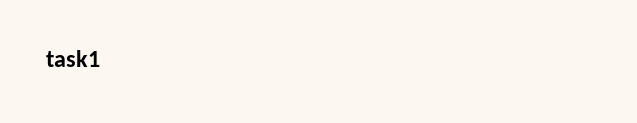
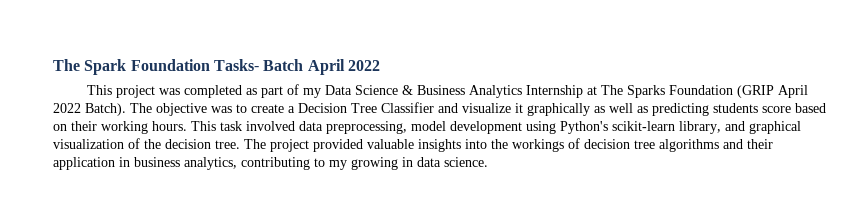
- task1
+ The Spark Foundation Tasks- Batch April 2022
+ This project was completed as part of my Data Science & Business Analytics Internship at The Sparks Foundation (GRIP April 2022 Batch). The objective was to create a Decision Tree Classifier and visualize it graphically as well as predicting students score based on their working hours. This task involved data preprocessing, model development using Python's scikit-learn library, and graphical visualization of the decision tree. The project provided valuable insights into the workings of decision tree algorithms and their application in business analytics, contributing to my growing in data science.

